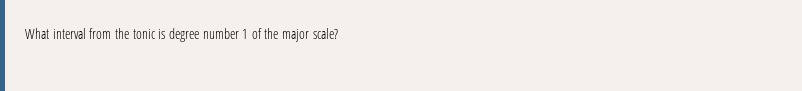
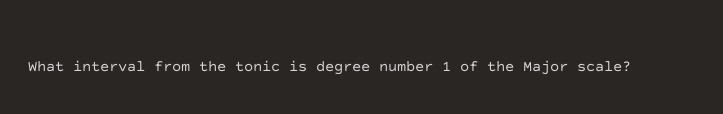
- What interval from the tonic is degree number 1 of the major scale?
+ What interval from the tonic is degree number 1 of the Major scale?

